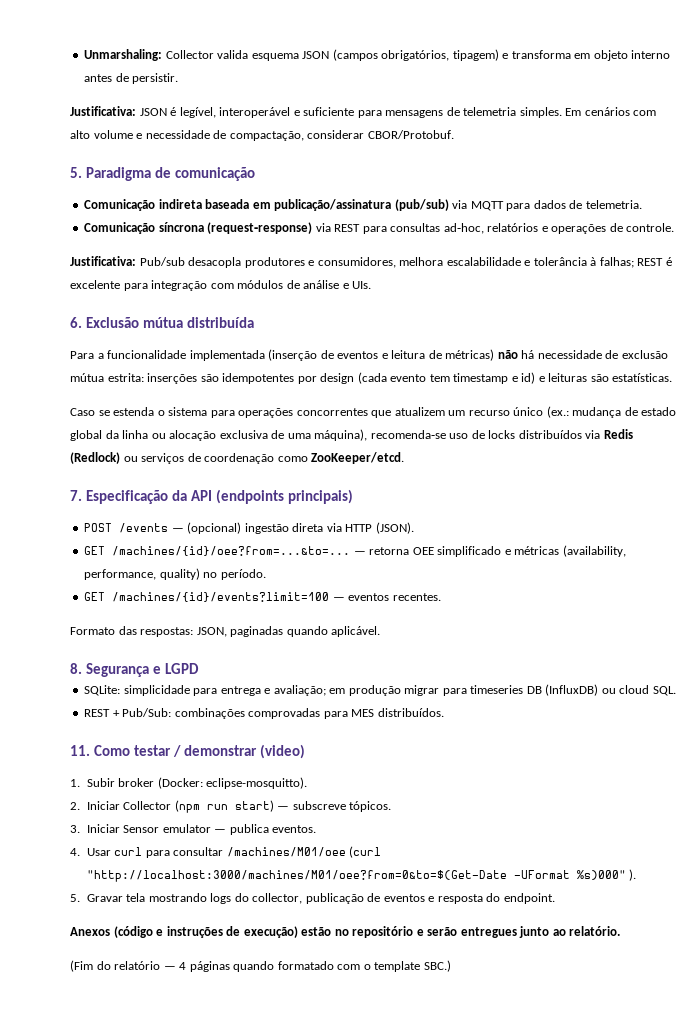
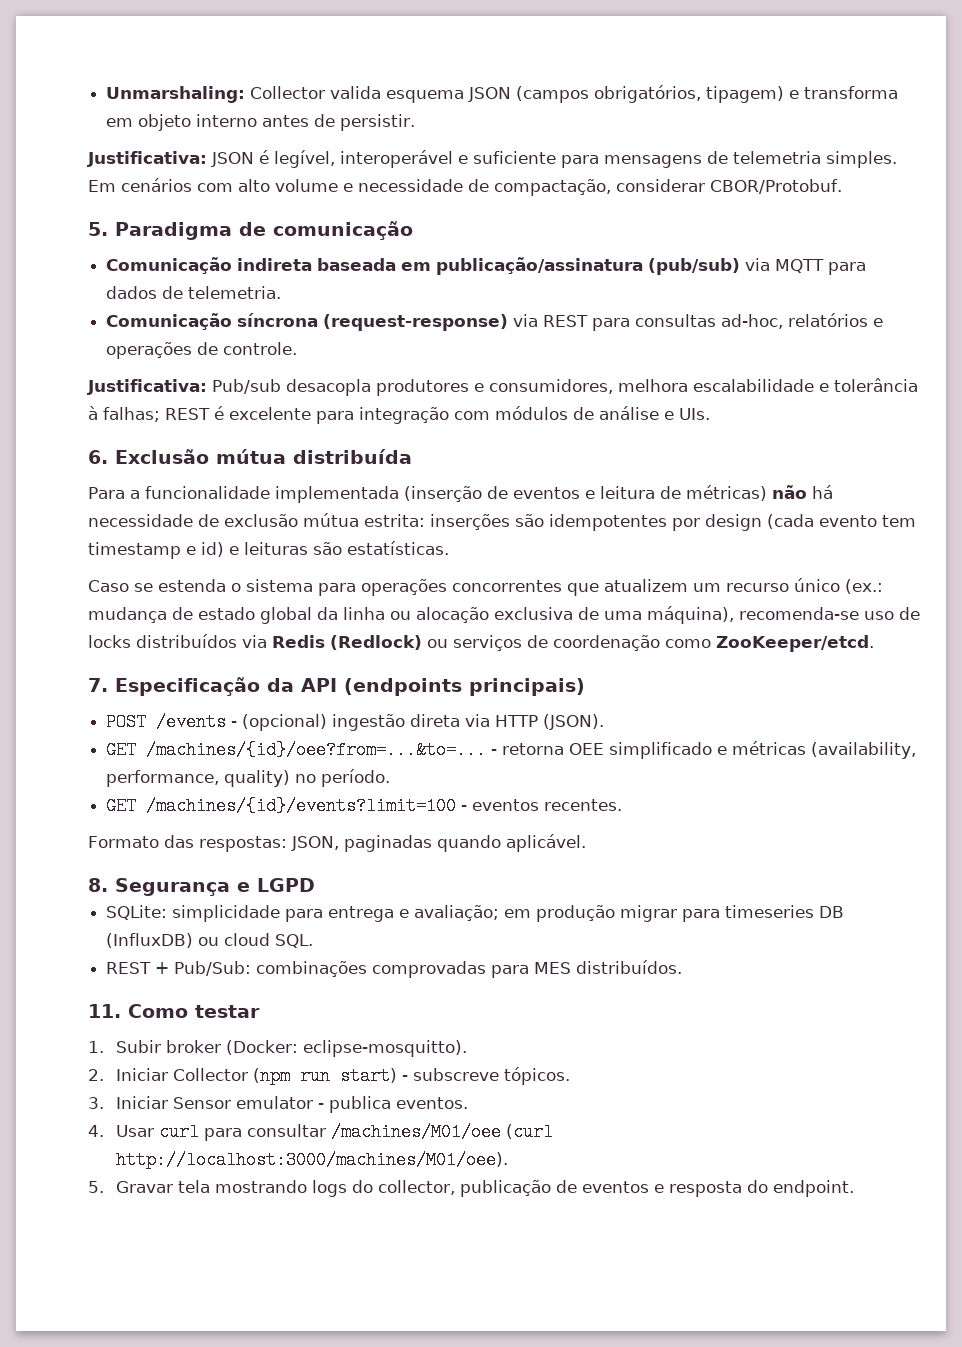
- POST /events — (opcional) ingestão direta via HTTP (JSON).
+ POST /events - (opcional) ingestão direta via HTTP (JSON).
- — retorna OEE simplificado e métricas (availability, performance, quality) no período.
+ - retorna OEE simplificado e métricas (availability, performance, quality) no período.
- GET /machines/{id}/events?limit=100 — eventos recentes.
+ GET /machines/{id}/events?limit=100 - eventos recentes.
- 11. Como testar / demonstrar (video)
+ 11. Como testar
- 2. Iniciar Collector (npm run start) — subscreve tópicos.
+ 2. Iniciar Collector (npm run start) - subscreve tópicos.
- 3. Iniciar Sensor emulator — publica eventos.
+ 3. Iniciar Sensor emulator - publica eventos.
- 4. Usar curl para consultar /machines/M01/oee (curl "http://localhost:3000/machines/M01/oee?from=0&to=$(Get-Date -UFormat %s)000" ).
+ 4. Usar curl para consultar /machines/M01/oee (curl http://localhost:3000/machines/M01/oee).
- Anexos (código e instruções de execução) estão no repositório e serão entregues junto ao relatório.
- (Fim do relatório — 4 páginas quando formatado com o template SBC.)

